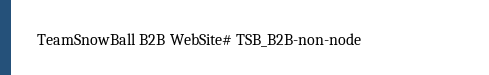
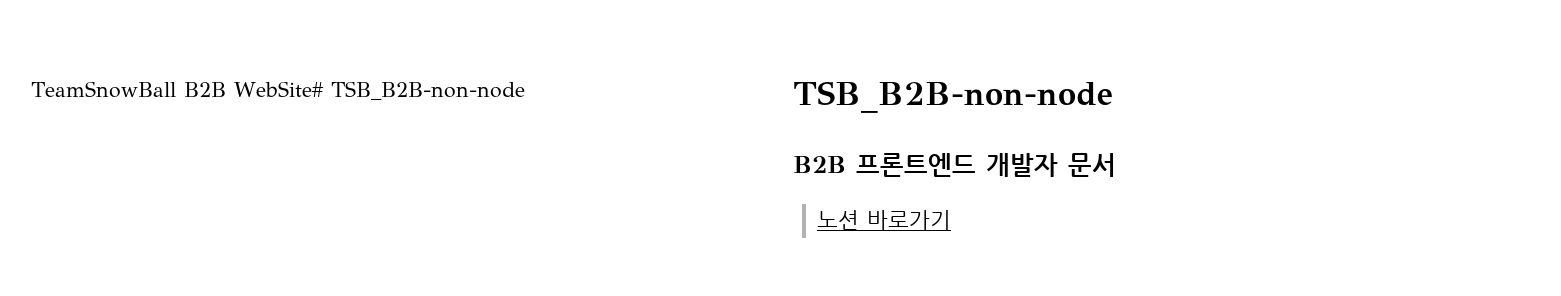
  TeamSnowBall B2B WebSite# TSB_B2B-non-node
+ TSB_B2B-non-node
+ B2B 프론트엔드 개발자 문서
+ 노션 바로가기

